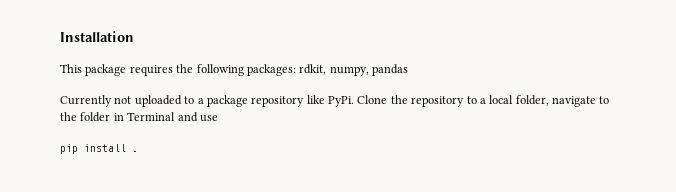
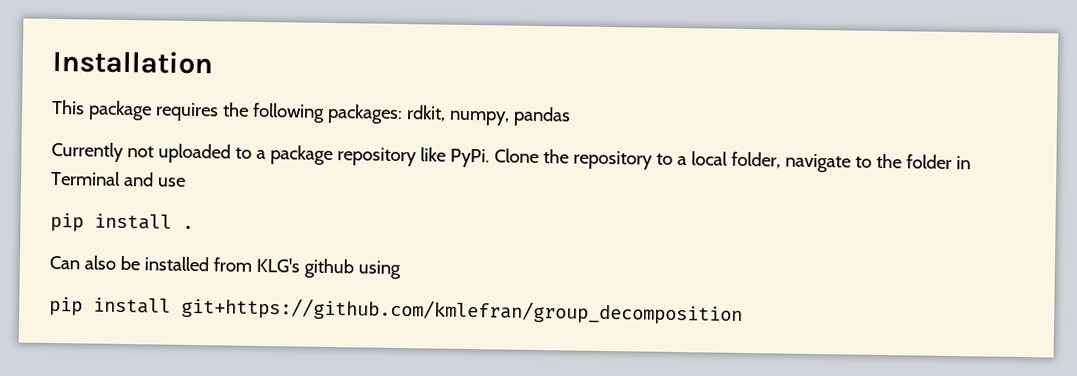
+ Can also be installed from KLG's github using
+ pip install git+https://github.com/kmlefran/group_decomposition

